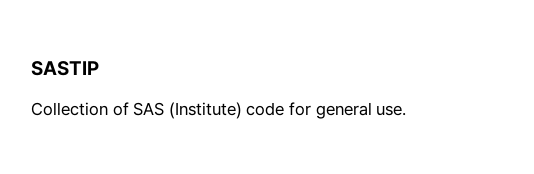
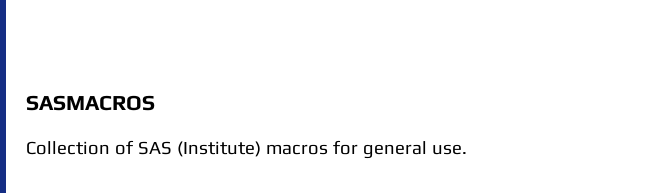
- SASTIP
+ SASMACROS
- Collection of SAS (Institute) code for general use.
+ Collection of SAS (Institute) macros for general use.

